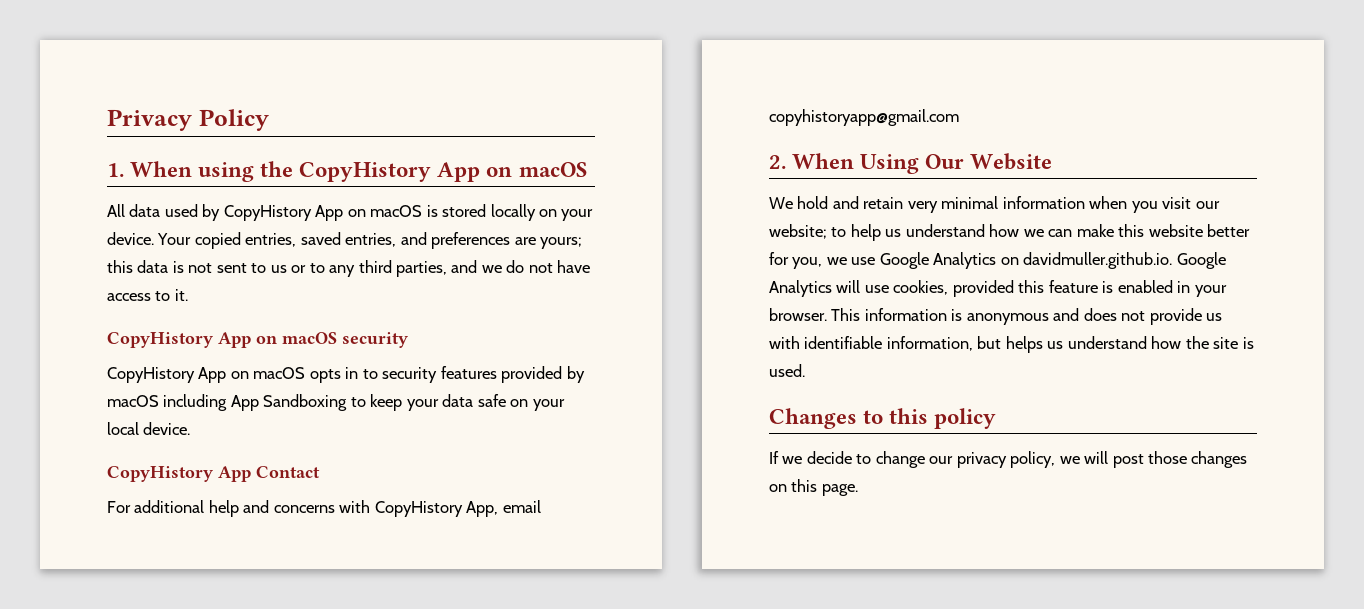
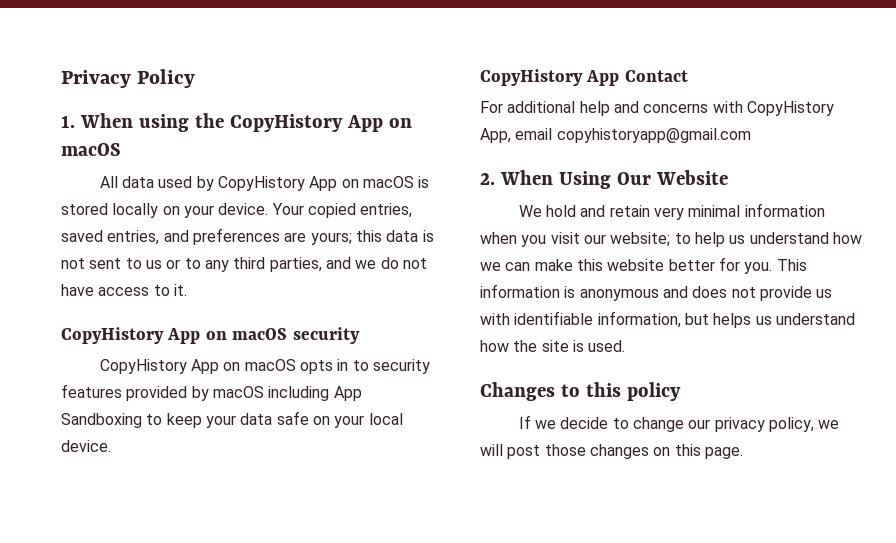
- We hold and retain very minimal information when you visit our website; to help us understand how we can make this website better for you, we use Google Analytics on davidmuller.github.io. Google Analytics will use cookies, provided this feature is enabled in your browser.
+ We hold and retain very minimal information when you visit our website; to help us understand how we can make this website better for you.

